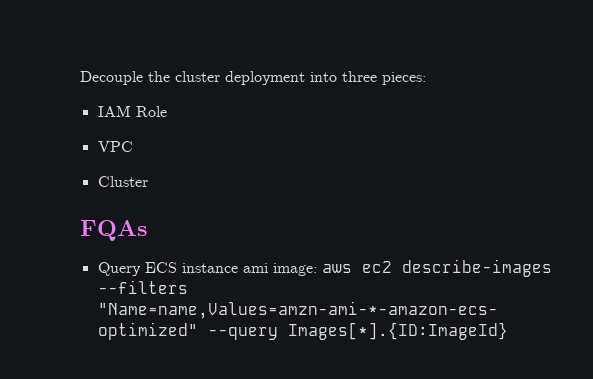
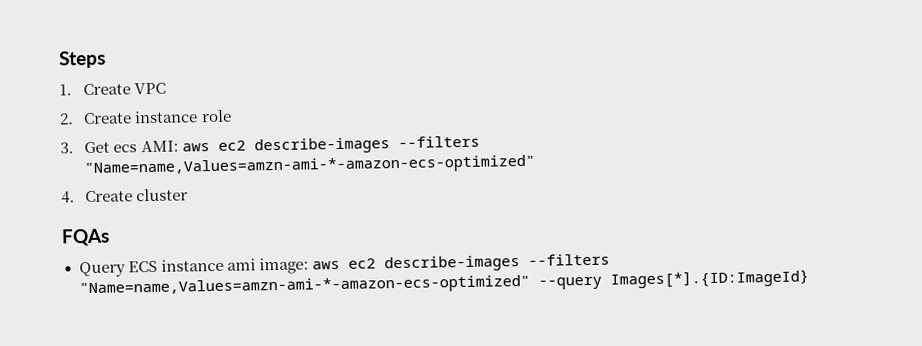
- Decouple the cluster deployment into three pieces:
- IAM Role
- VPC
- Cluster
+ Steps
+ 1. Create VPC
+ 2. Create instance role
+ 3. Get ecs AMI: aws ec2 describe-images --filters "Name=name,Values=amzn-ami-*-amazon-ecs-optimized"
+ 4. Create cluster

